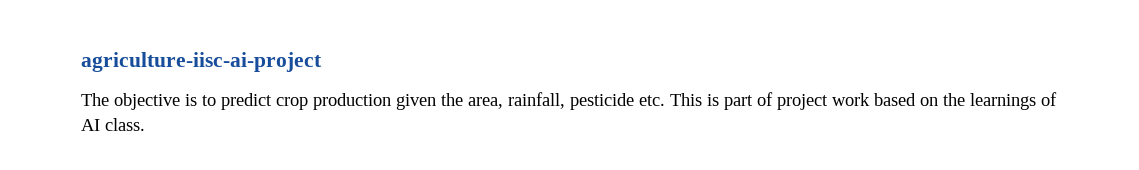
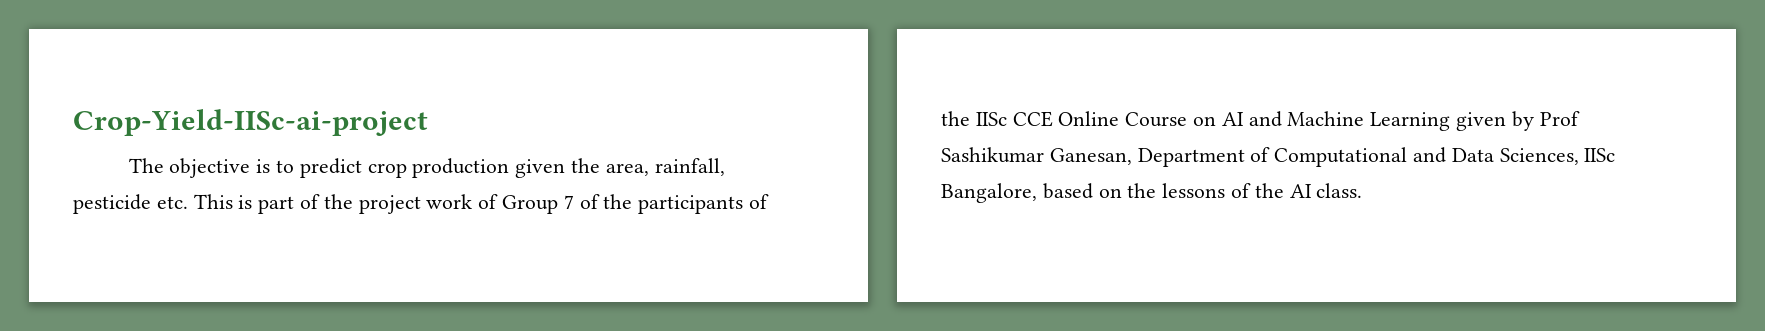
- agriculture-iisc-ai-project
+ Crop-Yield-IISc-ai-project
- The objective is to predict crop production given the area, rainfall, pesticide etc. This is part of project work based on the learnings of AI class.
+ The objective is to predict crop production given the area, rainfall, pesticide etc. This is part of the project work of Group 7 of the participants of the IISc CCE Online Course on AI and Machine Learning given by Prof Sashikumar Ganesan, Department of Computational and Data Sciences, IISc Bangalore, based on the lessons of the AI class.

